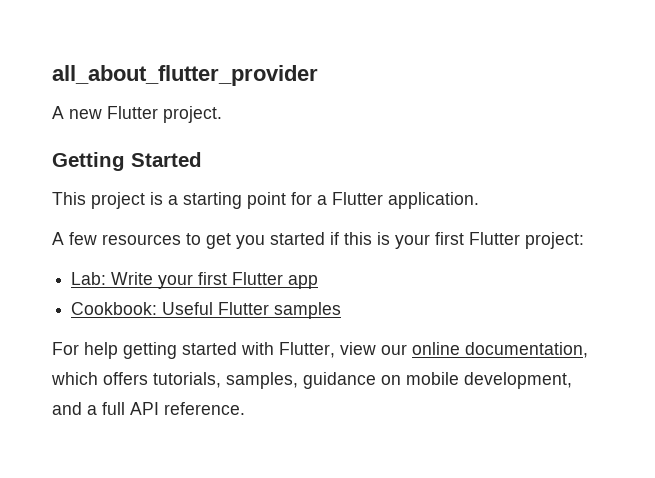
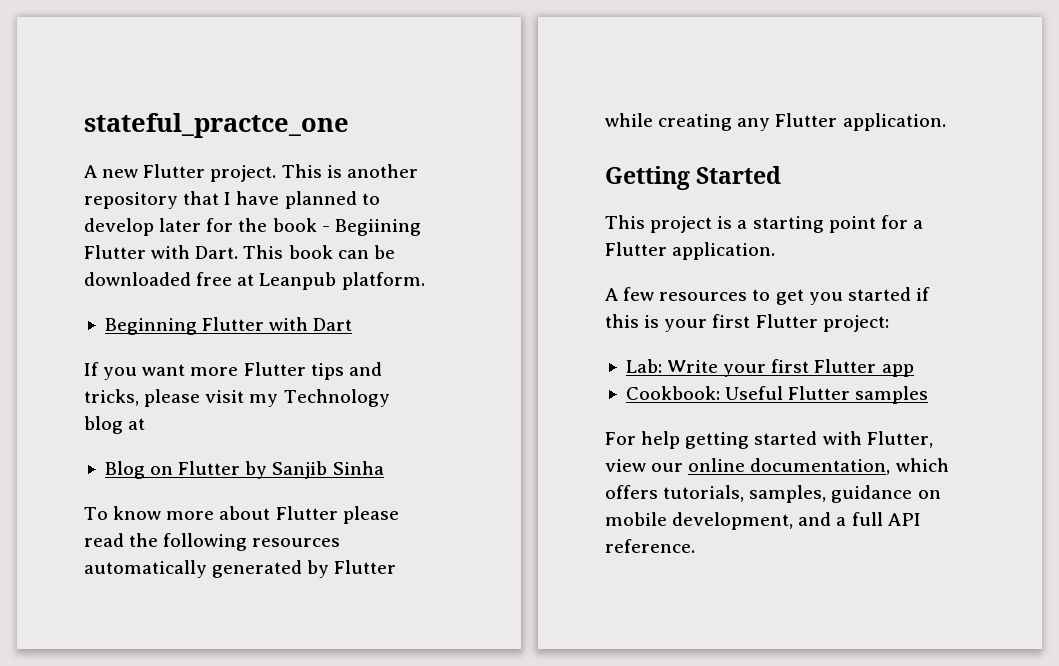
- all_about_flutter_provider
+ stateful_practce_one
+ This is another repository that I have planned to develop later for the book - Begiining Flutter with Dart. This book can be downloaded free at Leanpub platform.
+ Beginning Flutter with Dart
+ If you want more Flutter tips and tricks, please visit my Technology blog at
+ Blog on Flutter by Sanjib Sinha
+ To know more about Flutter please read the following resources automatically generated by Flutter while creating any Flutter application.

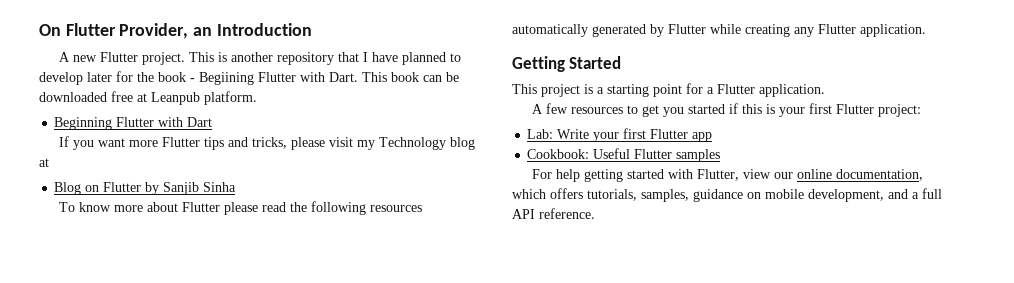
- stateful_practce_one
+ On Flutter Provider, an Introduction

